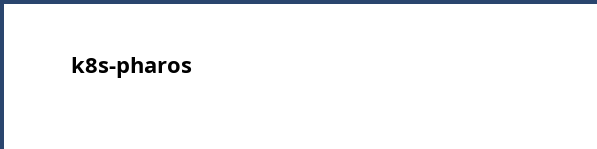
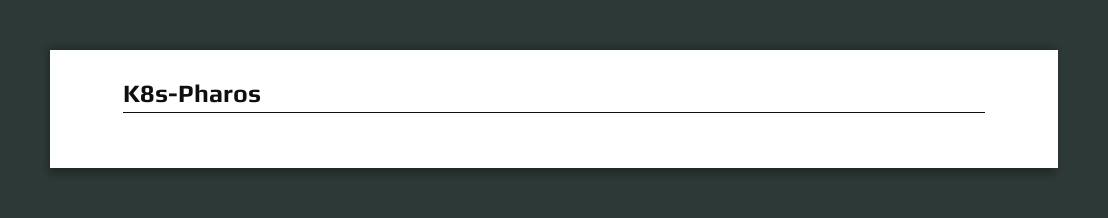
- k8s-pharos
+ K8s-Pharos

